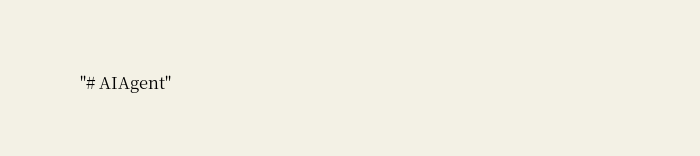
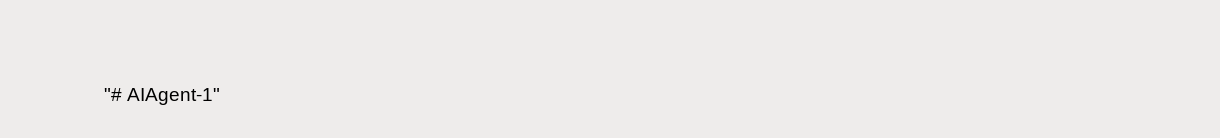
- "# AIAgent"
+ "# AIAgent-1"

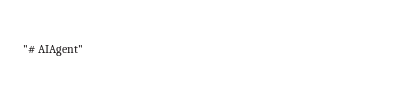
- "# AIAgent-1"
+ "# AIAgent"

